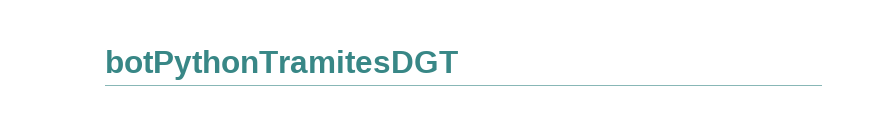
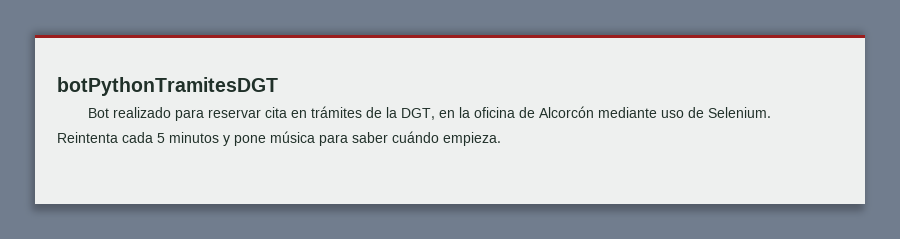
+ Bot realizado para reservar cita en trámites de la DGT, en la oficina de Alcorcón mediante uso de Selenium.
+ Reintenta cada 5 minutos y pone música para saber cuándo empieza.

